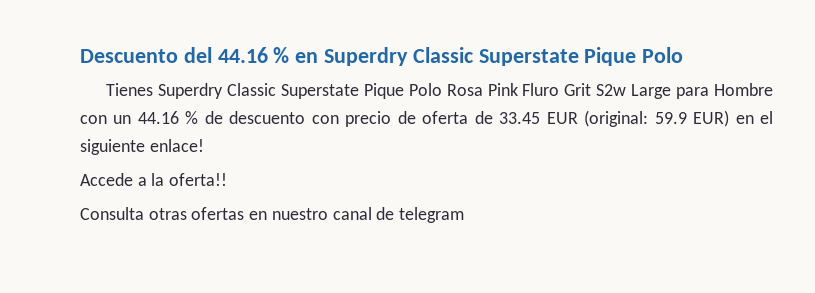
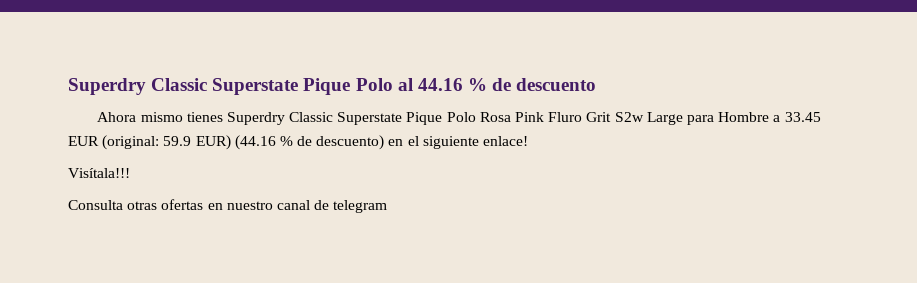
- Descuento del 44.16 % en Superdry Classic Superstate Pique Polo
- Tienes Superdry Classic Superstate Pique Polo Rosa Pink Fluro Grit S2w Large para Hombre con un 44.16 % de descuento con precio de oferta de 33.45 EUR (original: 59.9 EUR) en el siguiente enlace!
+ Superdry Classic Superstate Pique Polo al 44.16 % de descuento
+ Ahora mismo tienes Superdry Classic Superstate Pique Polo Rosa Pink Fluro Grit S2w Large para Hombre a 33.45 EUR (original: 59.9 EUR) (44.16 % de descuento) en el siguiente enlace!
- Accede a la oferta!!
+ Visítala!!!

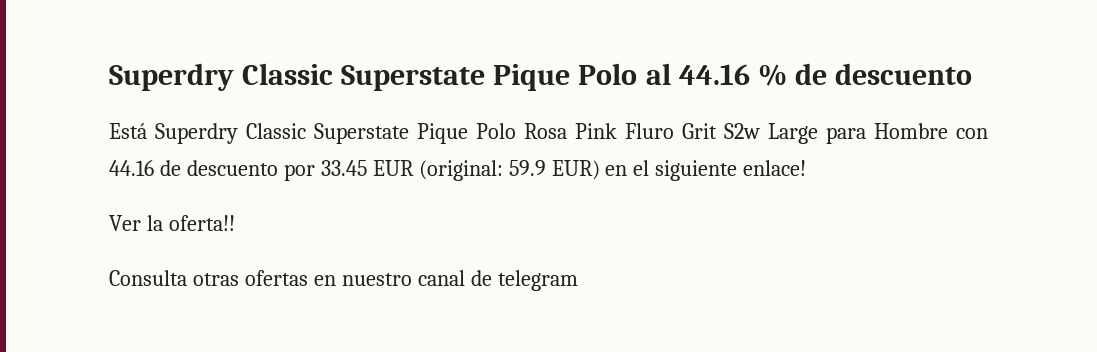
- Ahora mismo tienes Superdry Classic Superstate Pique Polo Rosa Pink Fluro Grit S2w Large para Hombre a 33.45 EUR (original: 59.9 EUR) (44.16 % de descuento) en el siguiente enlace!
+ Está Superdry Classic Superstate Pique Polo Rosa Pink Fluro Grit S2w Large para Hombre con 44.16 de descuento por 33.45 EUR (original: 59.9 EUR) en el siguiente enlace!
- Visítala!!!
+ Ver la oferta!!

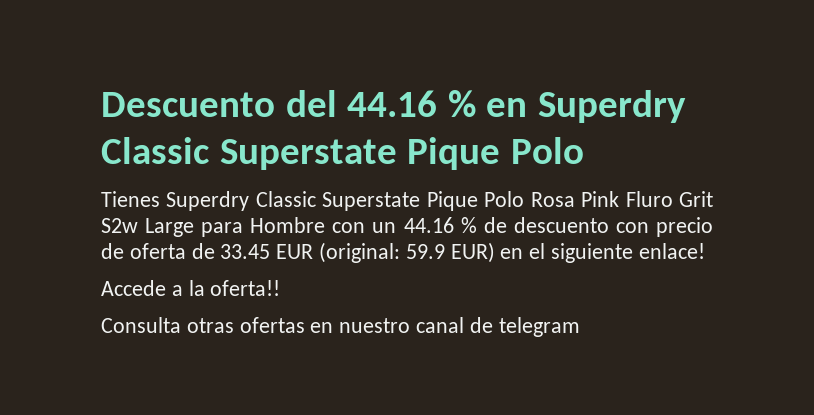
- Superdry Classic Superstate Pique Polo al 44.16 % de descuento
- Está Superdry Classic Superstate Pique Polo Rosa Pink Fluro Grit S2w Large para Hombre con 44.16 de descuento por 33.45 EUR (original: 59.9 EUR) en el siguiente enlace!
+ Descuento del 44.16 % en Superdry Classic Superstate Pique Polo
+ Tienes Superdry Classic Superstate Pique Polo Rosa Pink Fluro Grit S2w Large para Hombre con un 44.16 % de descuento con precio de oferta de 33.45 EUR (original: 59.9 EUR) en el siguiente enlace!
- Ver la oferta!!
+ Accede a la oferta!!

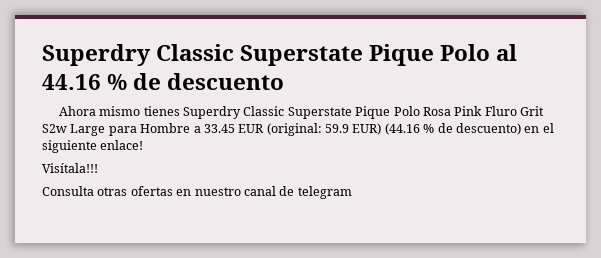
- Descuento del 44.16 % en Superdry Classic Superstate Pique Polo
- Tienes Superdry Classic Superstate Pique Polo Rosa Pink Fluro Grit S2w Large para Hombre con un 44.16 % de descuento con precio de oferta de 33.45 EUR (original: 59.9 EUR) en el siguiente enlace!
+ Superdry Classic Superstate Pique Polo al 44.16 % de descuento
+ Ahora mismo tienes Superdry Classic Superstate Pique Polo Rosa Pink Fluro Grit S2w Large para Hombre a 33.45 EUR (original: 59.9 EUR) (44.16 % de descuento) en el siguiente enlace!
- Accede a la oferta!!
+ Visítala!!!

